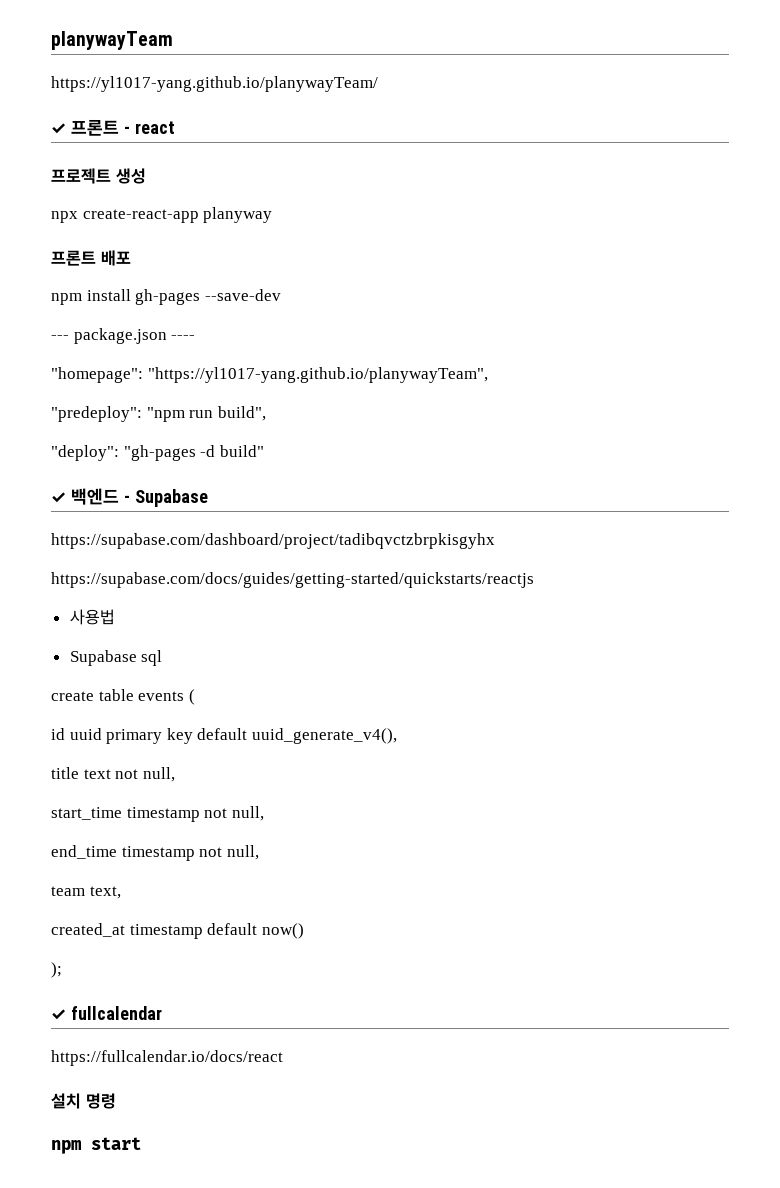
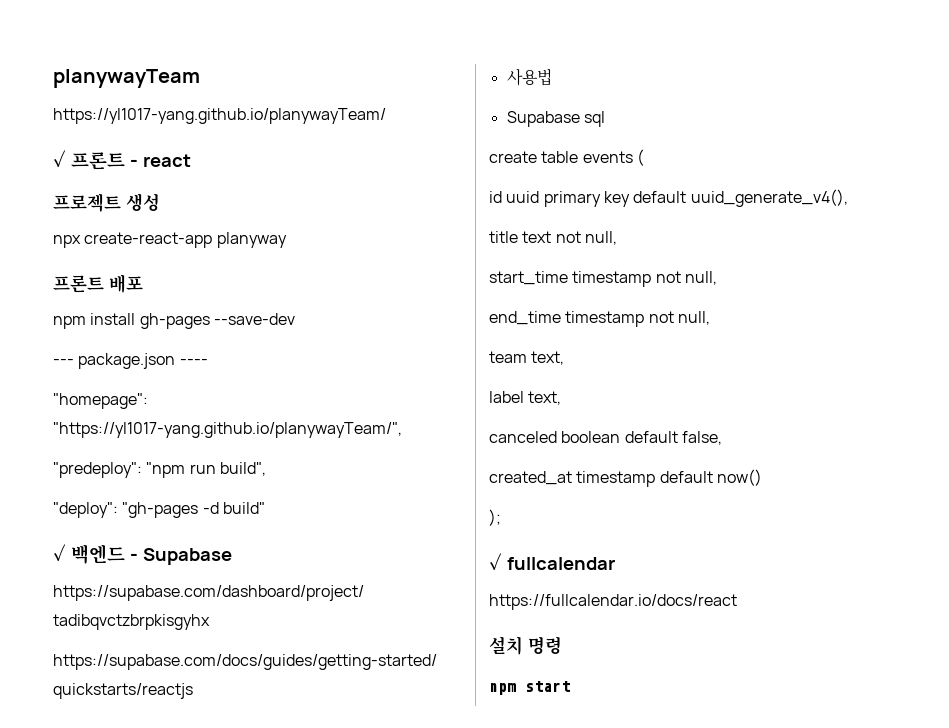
- "homepage": "https://yl1017-yang.github.io/planywayTeam",
+ "homepage": "https://yl1017-yang.github.io/planywayTeam/",
+ label text,
+ canceled boolean default false,

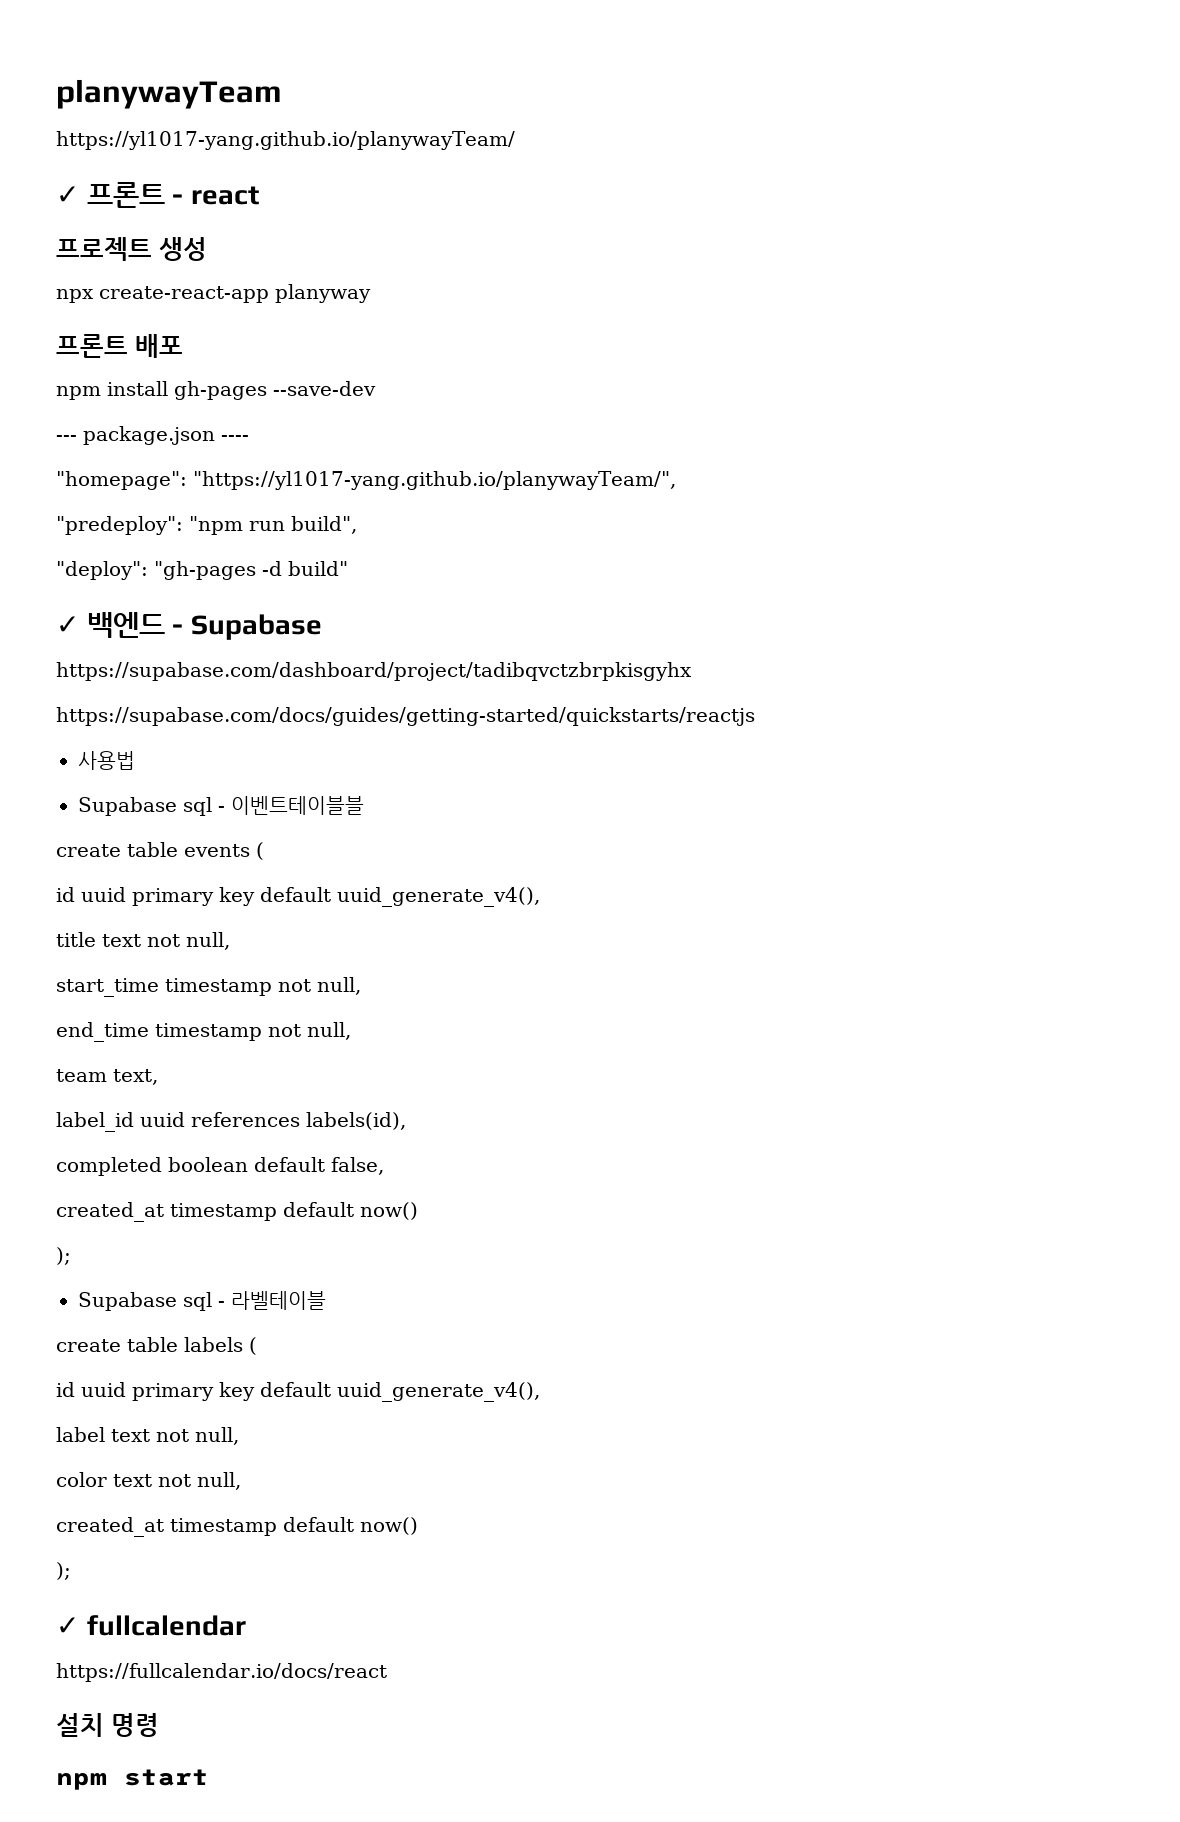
- Supabase sql
+ Supabase sql - 이벤트테이블블
- label text,
- canceled boolean default false,
+ label_id uuid references labels(id),
+ completed boolean default false,
+ Supabase sql - 라벨테이블
+ create table labels (
+ id uuid primary key default uuid_generate_v4(),
+ label text not null,
+ color text not null,
+ created_at timestamp default now()
+ );

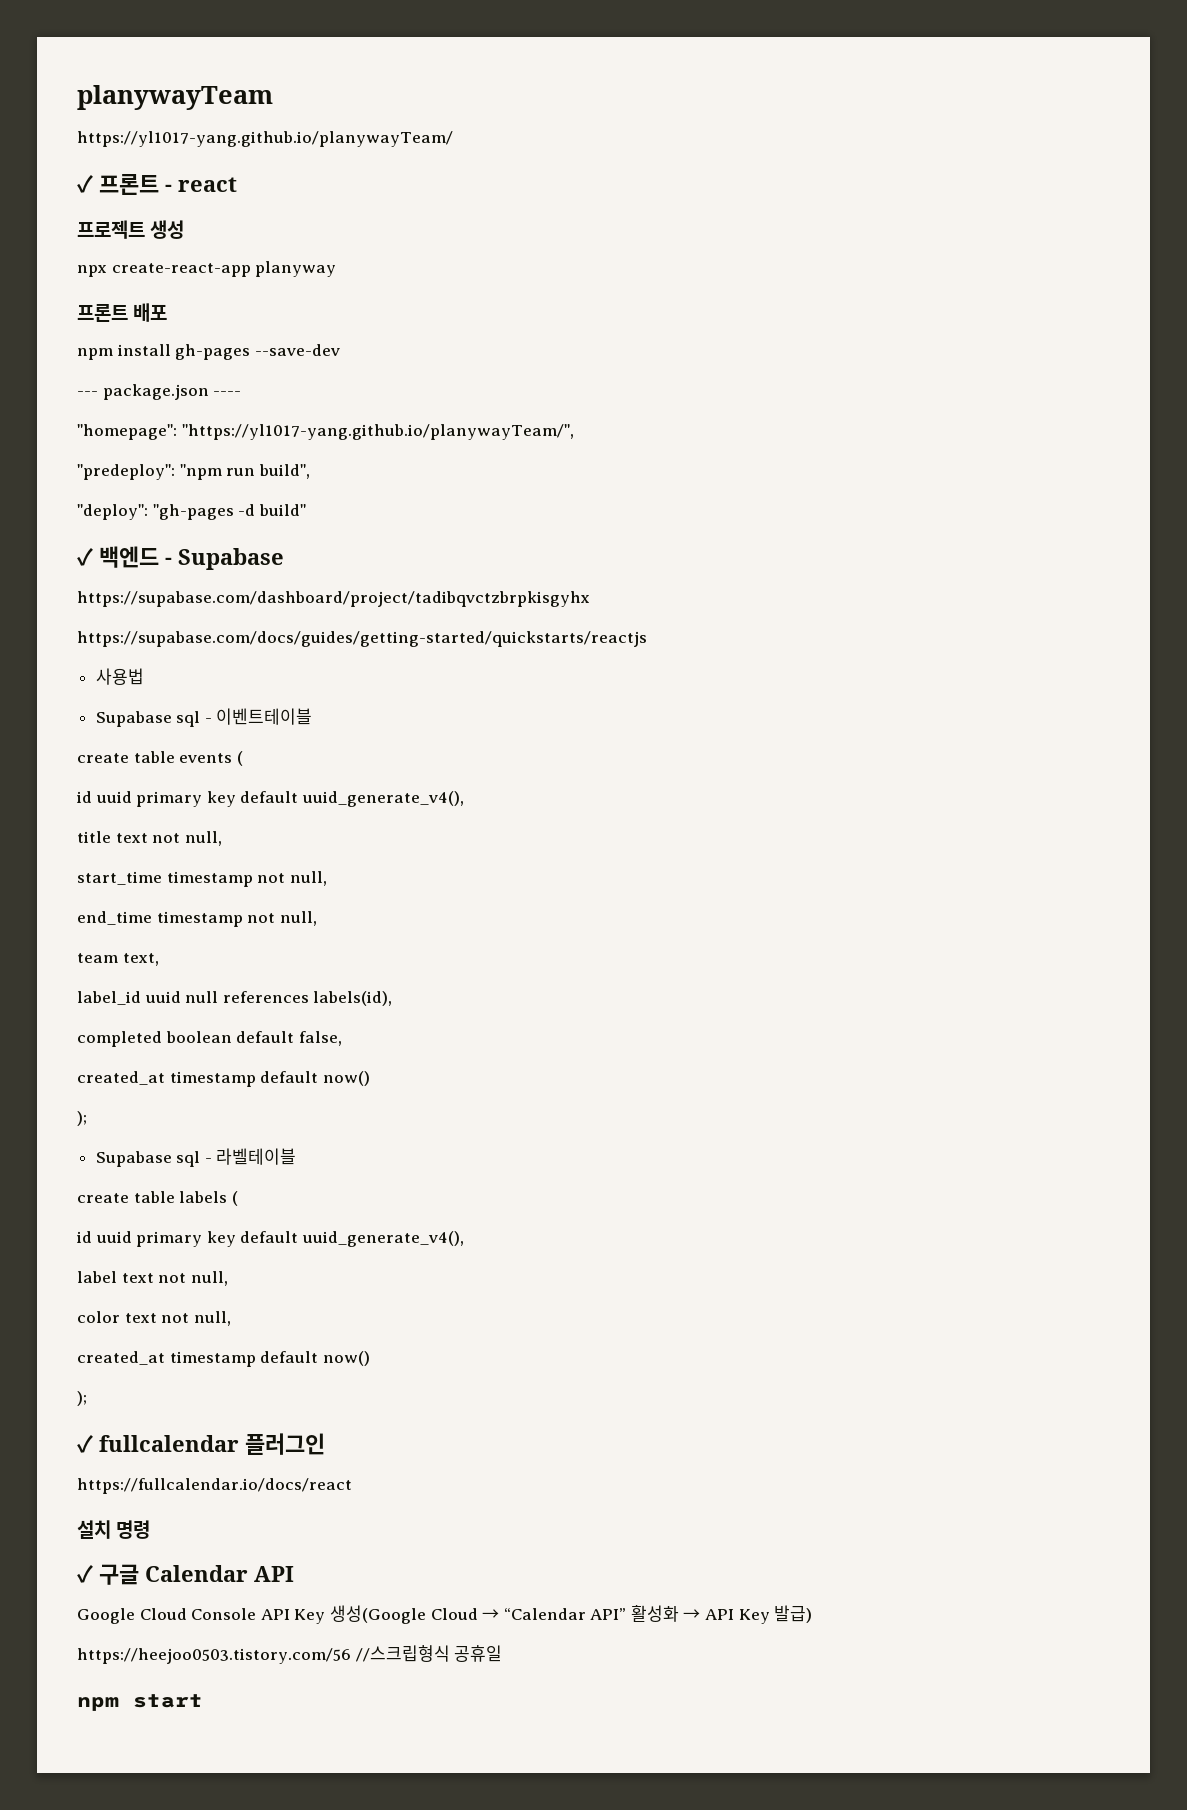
- Supabase sql - 이벤트테이블블
+ Supabase sql - 이벤트테이블
- label_id uuid references labels(id),
+ label_id uuid null references labels(id),
- ✓ fullcalendar
+ ✓ fullcalendar 플러그인
+ ✓ 구글 Calendar API
+ Google Cloud Console API Key 생성(Google Cloud → “Calendar API” 활성화 → API Key 발급)
+ https://heejoo0503.tistory.com/56 //스크립형식 공휴일

